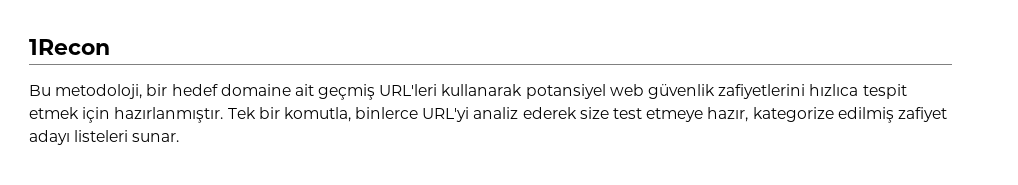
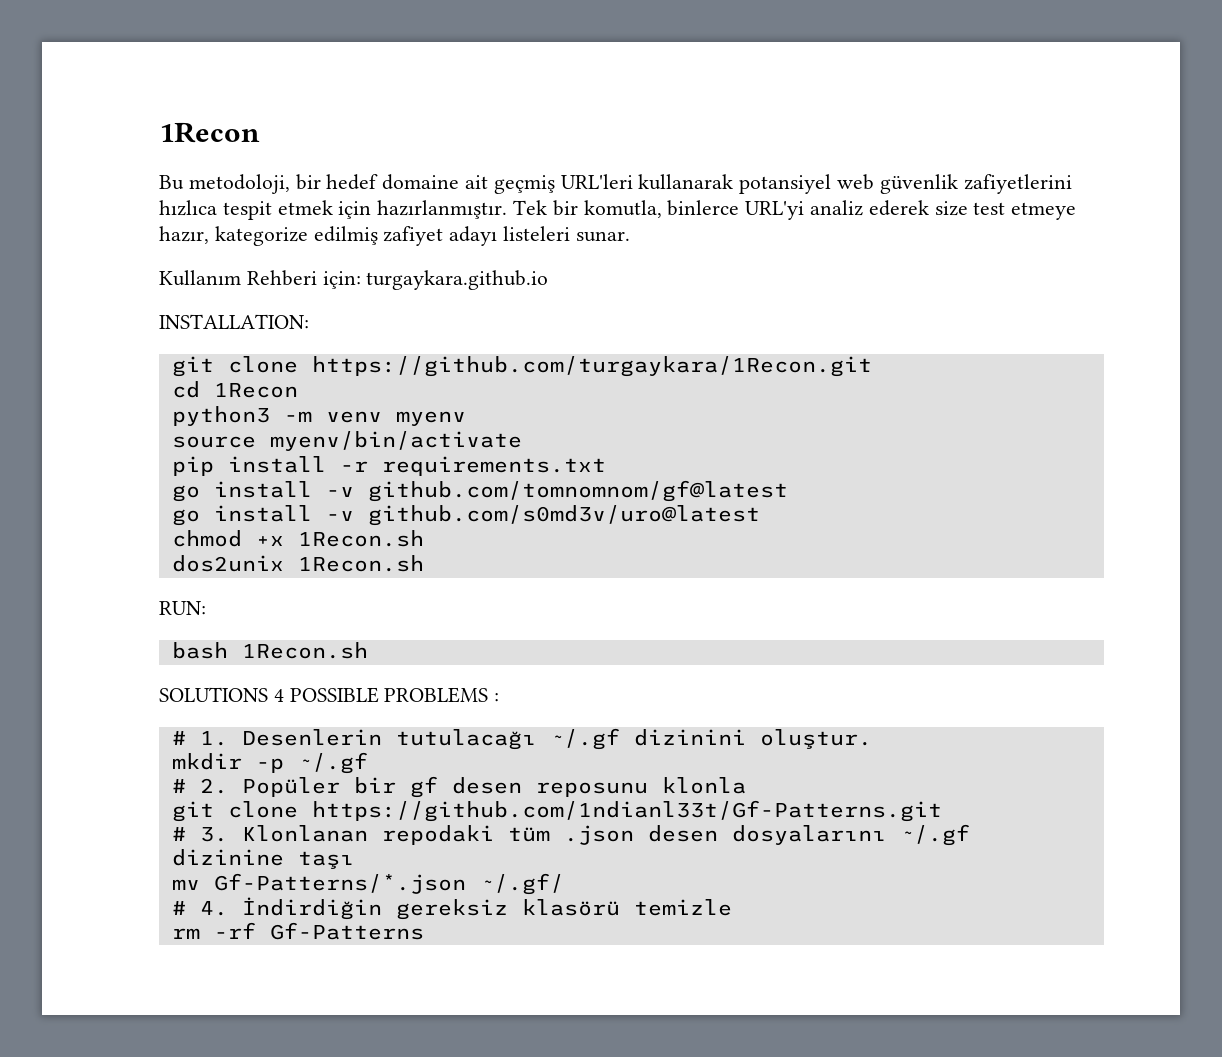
+ Kullanım Rehberi için: turgaykara.github.io
+ INSTALLATION:
+ git clone https://github.com/turgaykara/1Recon.git
+ cd 1Recon
+ python3 -m venv myenv
+ source myenv/bin/activate
+ pip install -r requirements.txt
+ go install -v github.com/tomnomnom/gf@latest
+ go install -v github.com/s0md3v/uro@latest
+ chmod +x 1Recon.sh
+ dos2unix 1Recon.sh
+ RUN:
+ bash 1Recon.sh
+ SOLUTIONS 4 POSSIBLE PROBLEMS :
+ # 1. Desenlerin tutulacağı ~/.gf dizinini oluştur.
+ mkdir -p ~/.gf
+ # 2. Popüler bir gf desen reposunu klonla
+ git clone https://github.com/1ndianl33t/Gf-Patterns.git
+ # 3. Klonlanan repodaki tüm .json desen dosyalarını ~/.gf dizinine taşı
+ mv Gf-Patterns/*.json ~/.gf/
+ # 4. İndirdiğin gereksiz klasörü temizle
+ rm -rf Gf-Patterns

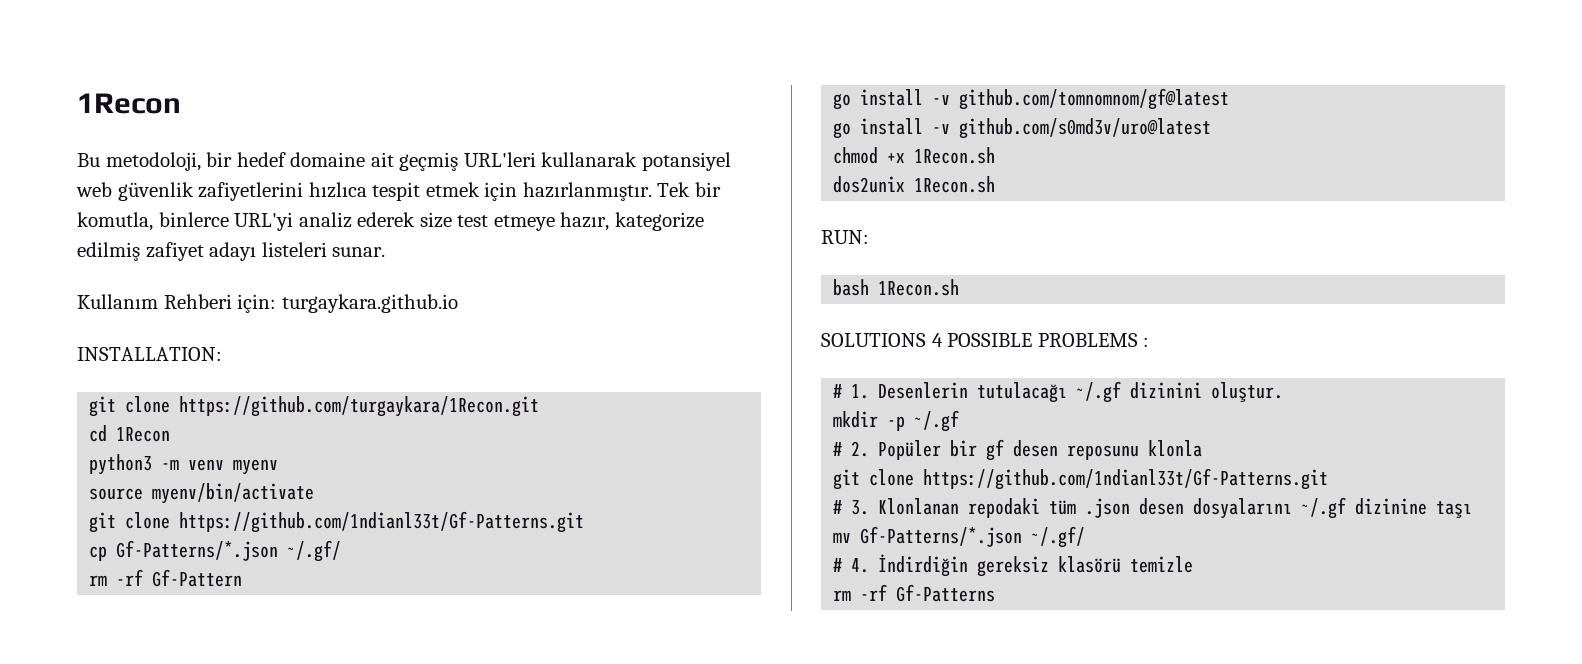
  source myenv/bin/activate
- pip install -r requirements.txt
+ git clone https://github.com/1ndianl33t/Gf-Patterns.git
+ cp Gf-Patterns/*.json ~/.gf/
+ rm -rf Gf-Pattern

